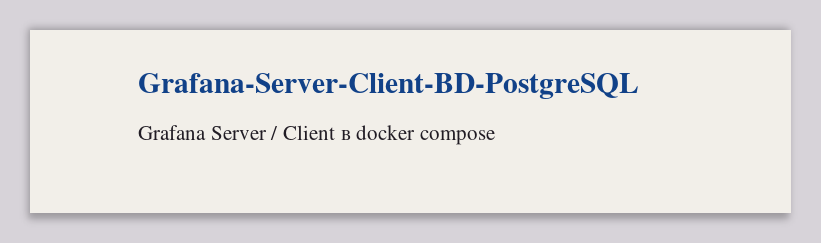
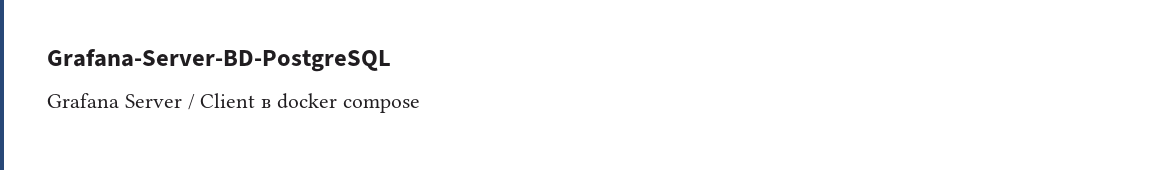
- Grafana-Server-Client-BD-PostgreSQL
+ Grafana-Server-BD-PostgreSQL

